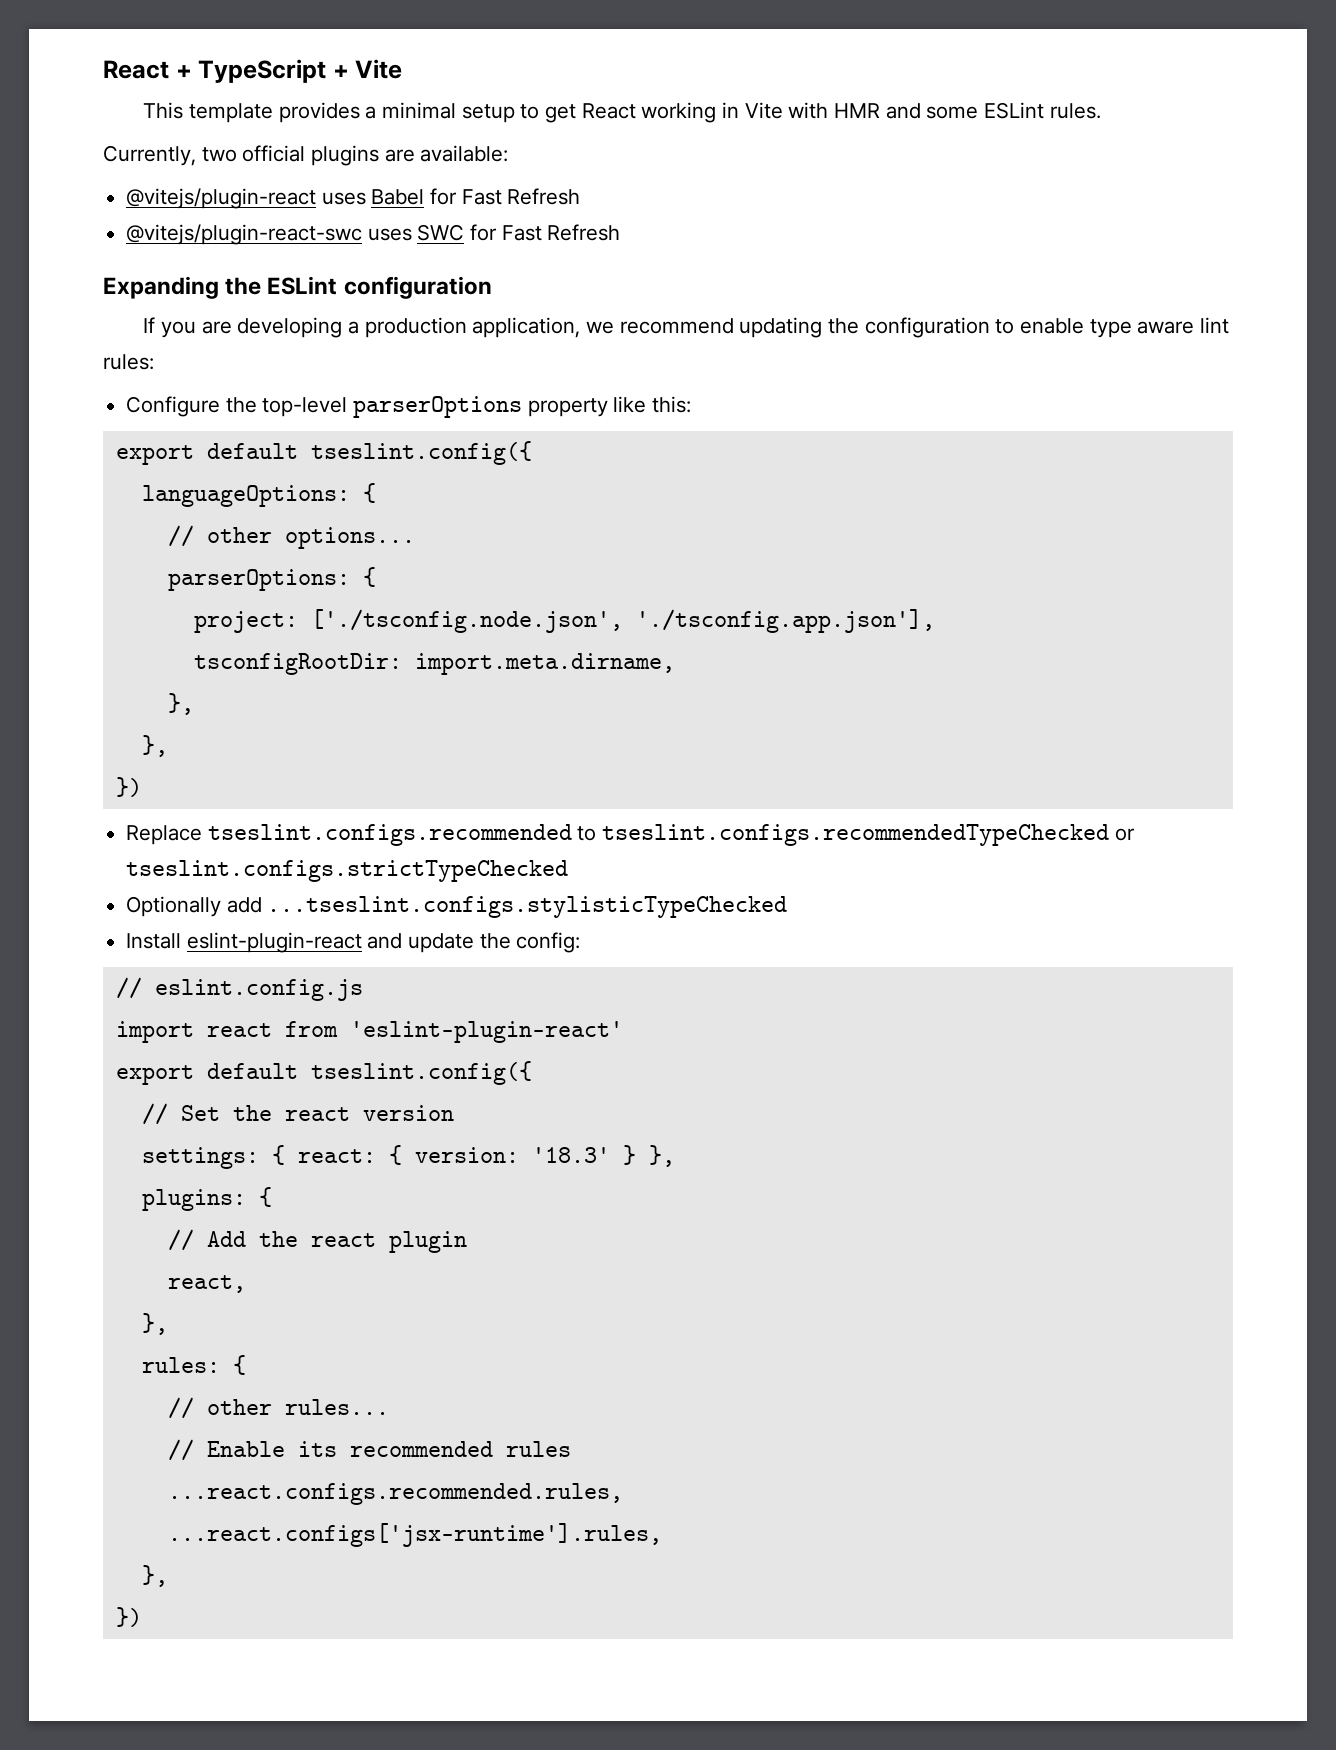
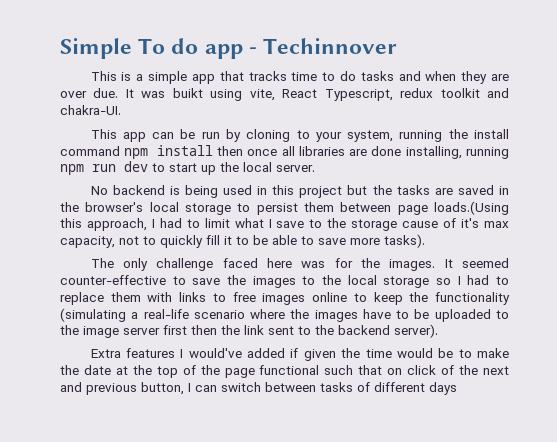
- React + TypeScript + Vite
- This template provides a minimal setup to get React working in Vite with HMR and some ESLint rules.
- Currently, two official plugins are available:
- @vitejs/plugin-react uses Babel for Fast Refresh
- @vitejs/plugin-react-swc uses SWC for Fast Refresh
- Expanding the ESLint configuration
- If you are developing a production application, we recommend updating the configuration to enable type aware lint rules:
- Configure the top-level parserOptions property like this:
- export default tseslint.config({
- languageOptions: {
- // other options...
- parserOptions: {
- project: ['./tsconfig.node.json', './tsconfig.app.json'],
- tsconfigRootDir: import.meta.dirname,
- },
- },
- })
- Replace tseslint.configs.recommended to tseslint.configs.recommendedTypeChecked or tseslint.configs.strictTypeChecked
- Optionally add ...tseslint.configs.stylisticTypeChecked
- Install eslint-plugin-react and update the config:
- // eslint.config.js
- import react from 'eslint-plugin-react'
- export default tseslint.config({
- // Set the react version
- settings: { react: { version: '18.3' } },
- plugins: {
- // Add the react plugin
- react,
- },
- rules: {
- // other rules...
- // Enable its recommended rules
- ...react.configs.recommended.rules,
- ...react.configs['jsx-runtime'].rules,
- },
- })
+ Simple To do app - Techinnover
+ This is a simple app that tracks time to do tasks and when they are over due. It was buikt using vite, React Typescript, redux toolkit and chakra-UI.
+ This app can be run by cloning to your system, running the install command npm install then once all libraries are done installing, running npm run dev to start up the local server.
+ No backend is being used in this project but the tasks are saved in the browser's local storage to persist them between page loads.(Using this approach, I had to limit what I save to the storage cause of it's max capacity, not to quickly fill it to be able to save more tasks).
+ The only challenge faced here was for the images. It seemed counter-effective to save the images to the local storage so I had to replace them with links to free images online to keep the functionality (simulating a real-life scenario where the images have to be uploaded to the image server first then the link sent to the backend server).
+ Extra features I would've added if given the time would be to make the date at the top of the page functional such that on click of the next and previous button, I can switch between tasks of different days

